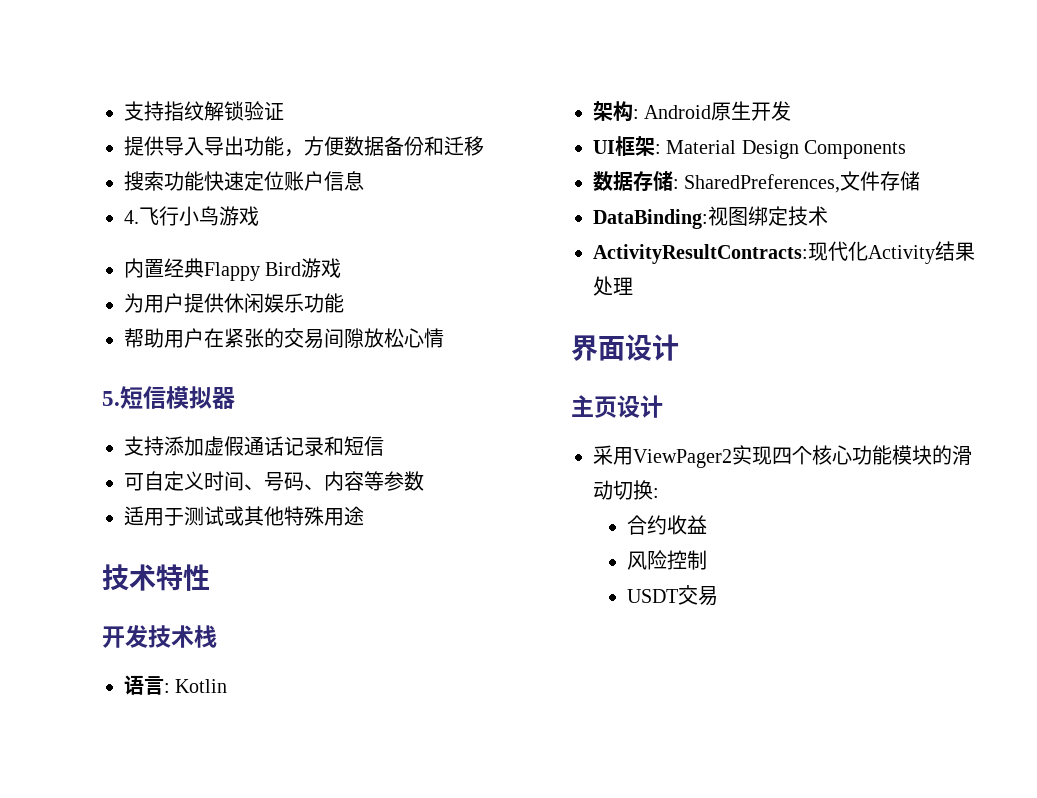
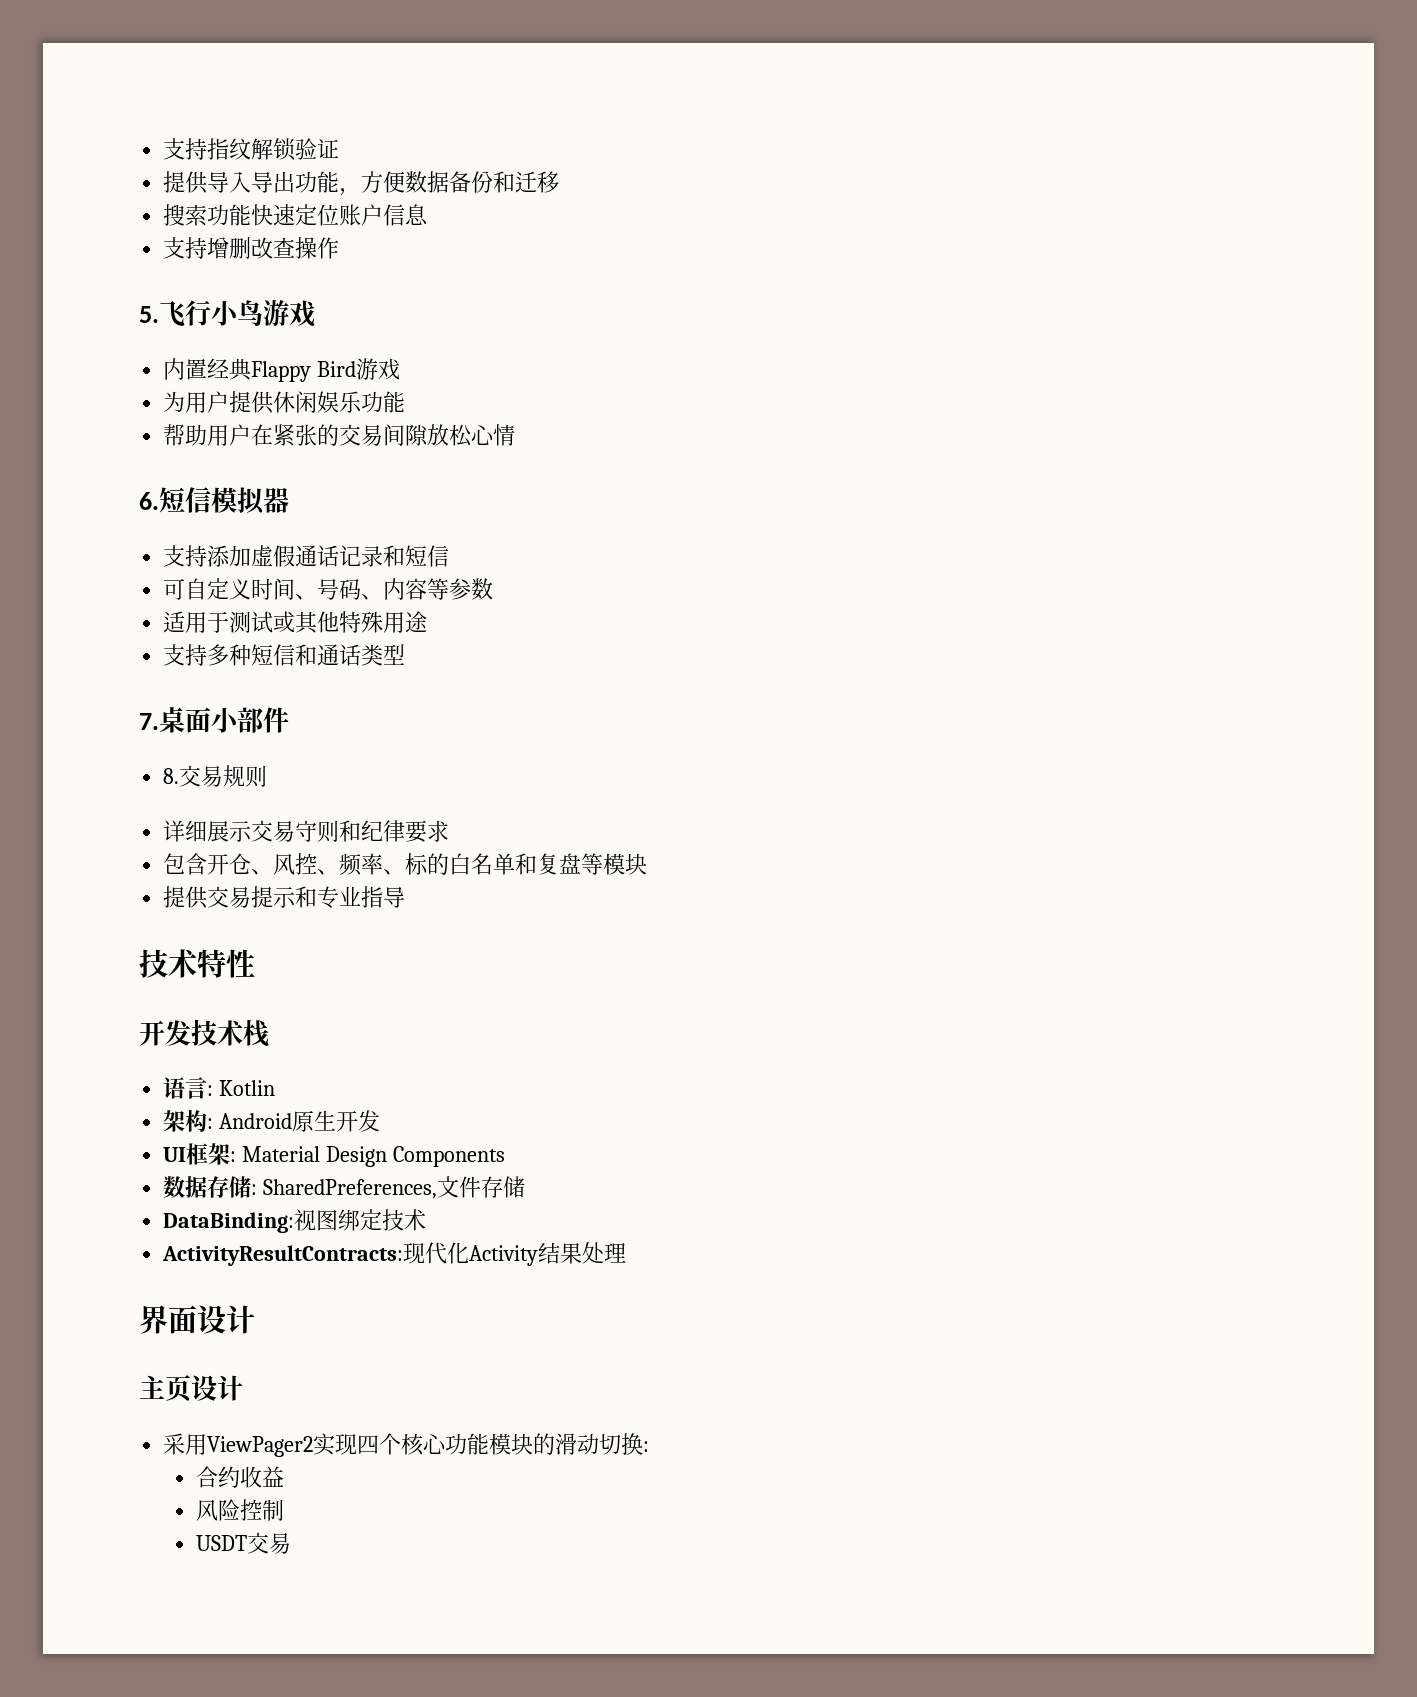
- 4.飞行小鸟游戏
+ 支持增删改查操作
+ 5.飞行小鸟游戏
- 5.短信模拟器
+ 6.短信模拟器
+ 支持多种短信和通话类型
+ 7.桌面小部件
+ 8.交易规则
+ 详细展示交易守则和纪律要求
+ 包含开仓、风控、频率、标的白名单和复盘等模块
+ 提供交易提示和专业指导

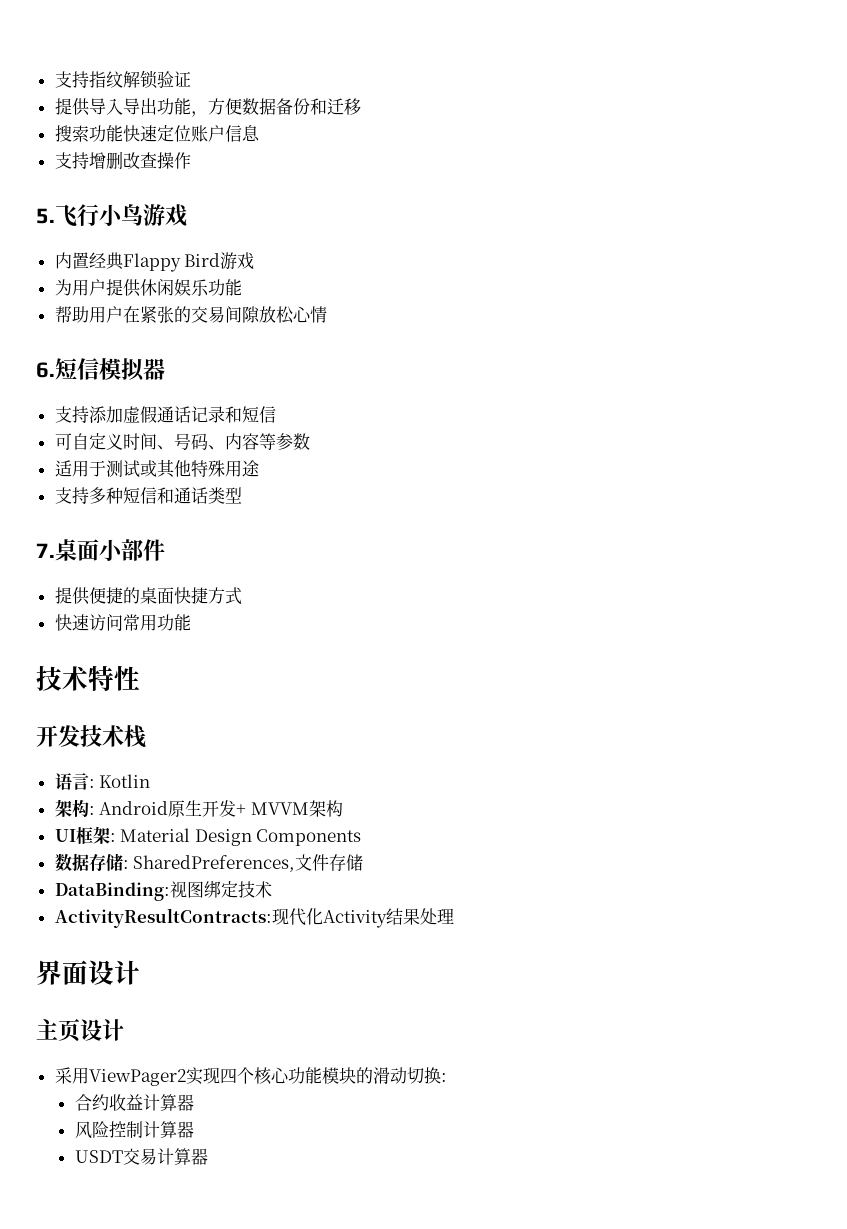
- 8.交易规则
- 详细展示交易守则和纪律要求
- 包含开仓、风控、频率、标的白名单和复盘等模块
- 提供交易提示和专业指导
+ 提供便捷的桌面快捷方式
+ 快速访问常用功能
- 架构: Android原生开发
+ 架构: Android原生开发+ MVVM架构
- 合约收益
+ 合约收益计算器
- 风险控制
+ 风险控制计算器
- USDT交易
+ USDT交易计算器

